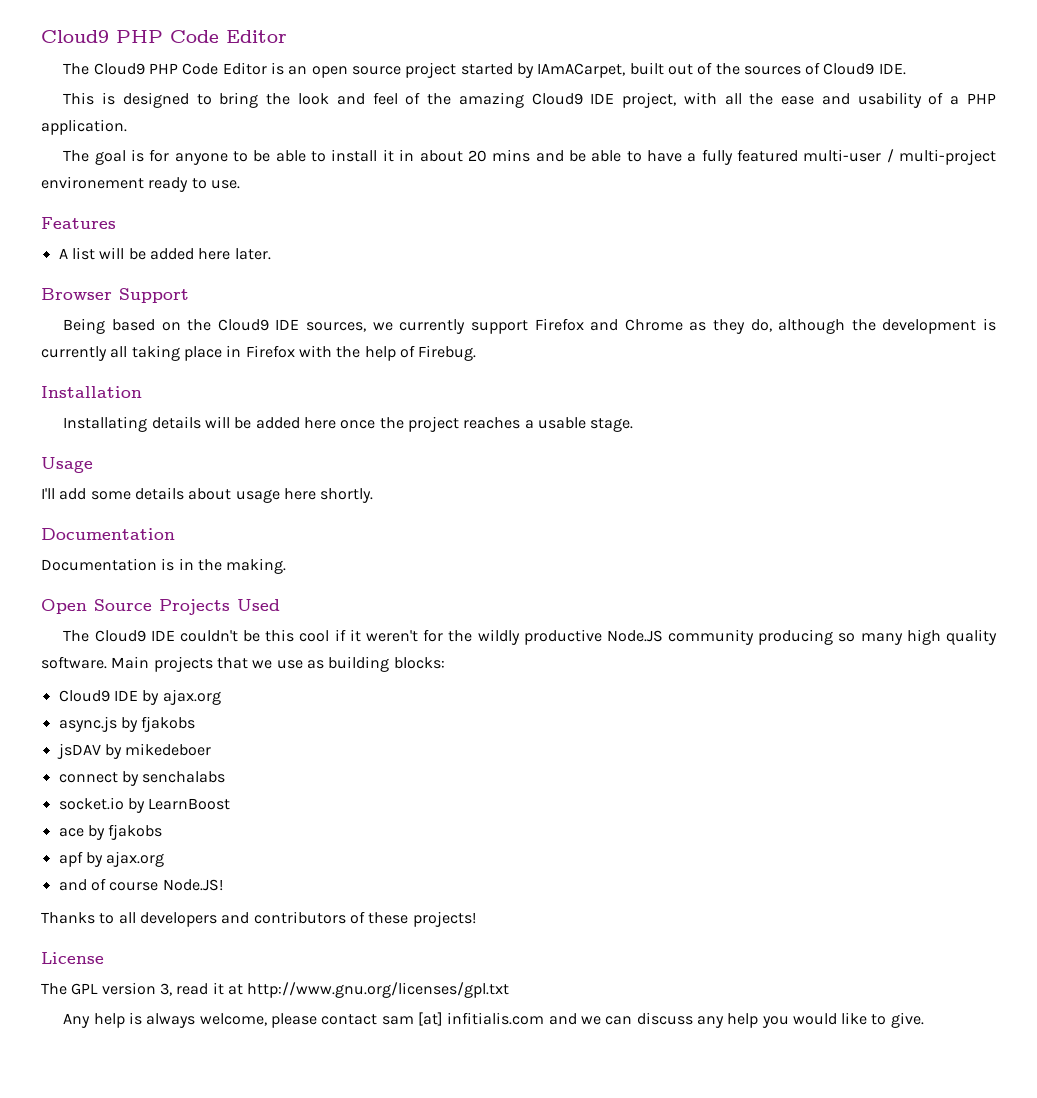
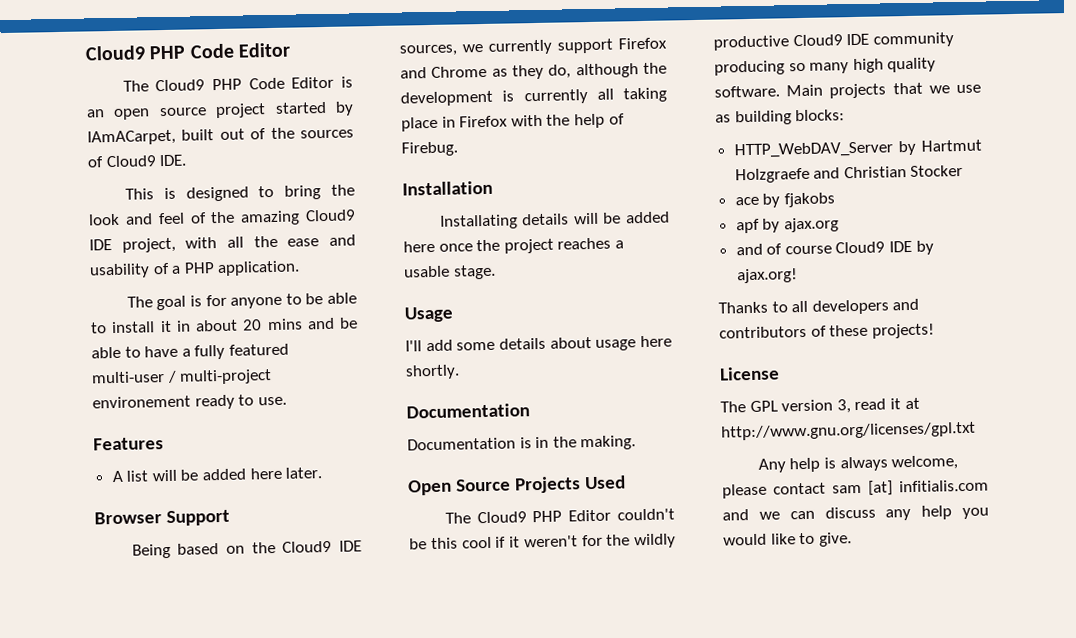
- The Cloud9 IDE couldn't be this cool if it weren't for the wildly productive Node.JS community producing so many high quality software.
+ The Cloud9 PHP Editor couldn't be this cool if it weren't for the wildly productive Cloud9 IDE community producing so many high quality software.
- Cloud9 IDE by ajax.org
- async.js by fjakobs
- jsDAV by mikedeboer
- connect by senchalabs
- socket.io by LearnBoost
+ HTTP_WebDAV_Server by Hartmut Holzgraefe and Christian Stocker
- and of course Node.JS!
+ and of course Cloud9 IDE by ajax.org!

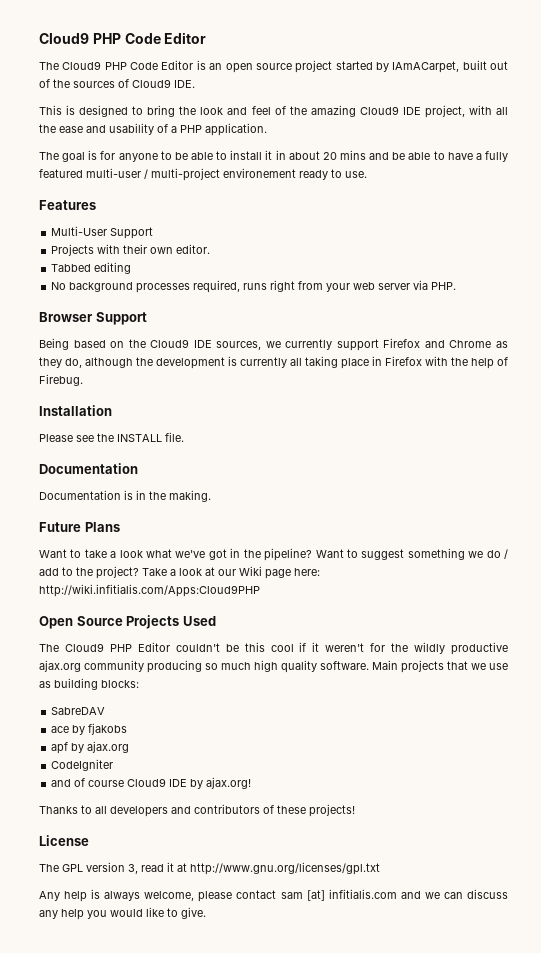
- A list will be added here later.
+ Multi-User Support
+ Projects with their own editor.
+ Tabbed editing
+ No background processes required, runs right from your web server via PHP.
- Installating details will be added here once the project reaches a usable stage.
- Usage
- I'll add some details about usage here shortly.
+ Please see the INSTALL file.
+ Future Plans
+ Want to take a look what we've got in the pipeline? Want to suggest something we do / add to the project? Take a look at our Wiki page here: http://wiki.infitialis.com/Apps:Cloud9PHP
- The Cloud9 PHP Editor couldn't be this cool if it weren't for the wildly productive Cloud9 IDE community producing so many high quality software.
+ The Cloud9 PHP Editor couldn't be this cool if it weren't for the wildly productive ajax.org community producing so much high quality software.
- HTTP_WebDAV_Server by Hartmut Holzgraefe and Christian Stocker
+ SabreDAV
+ CodeIgniter

